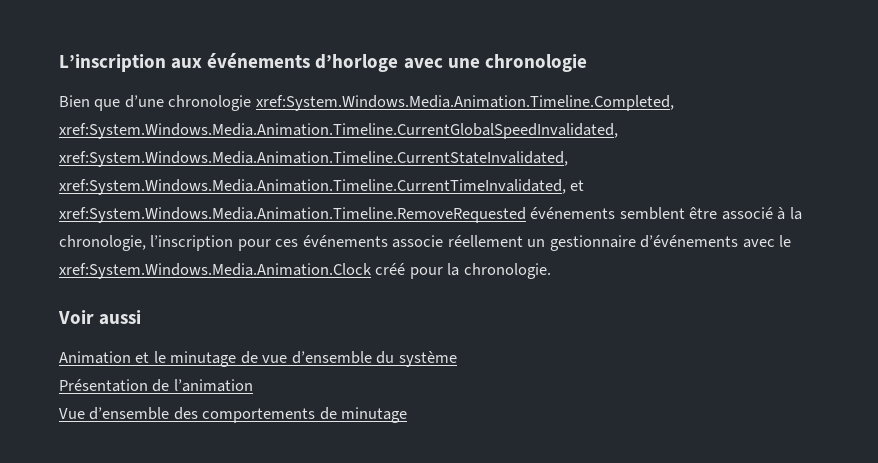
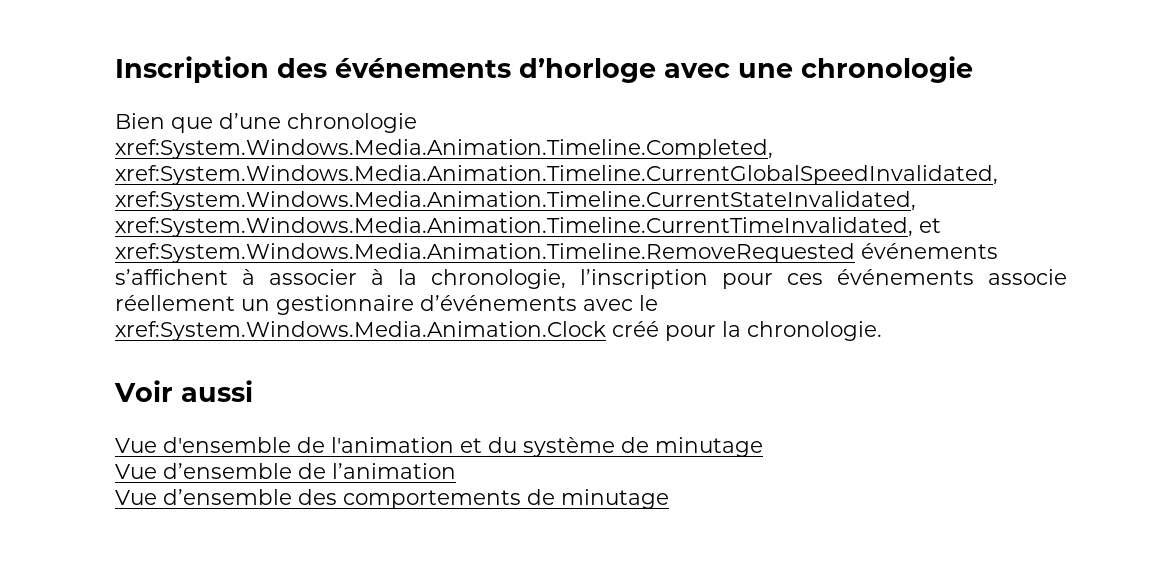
- L’inscription aux événements d’horloge avec une chronologie
+ Inscription des événements d’horloge avec une chronologie
- Bien que d’une chronologie xref:System.Windows.Media.Animation.Timeline.Completed, xref:System.Windows.Media.Animation.Timeline.CurrentGlobalSpeedInvalidated, xref:System.Windows.Media.Animation.Timeline.CurrentStateInvalidated, xref:System.Windows.Media.Animation.Timeline.CurrentTimeInvalidated, et xref:System.Windows.Media.Animation.Timeline.RemoveRequested événements semblent être associé à la chronologie, l’inscription pour ces événements associe réellement un gestionnaire d’événements avec le xref:System.Windows.Media.Animation.Clock créé pour la chronologie.
+ Bien que d’une chronologie xref:System.Windows.Media.Animation.Timeline.Completed, xref:System.Windows.Media.Animation.Timeline.CurrentGlobalSpeedInvalidated, xref:System.Windows.Media.Animation.Timeline.CurrentStateInvalidated, xref:System.Windows.Media.Animation.Timeline.CurrentTimeInvalidated, et xref:System.Windows.Media.Animation.Timeline.RemoveRequested événements s’affichent à associer à la chronologie, l’inscription pour ces événements associe réellement un gestionnaire d’événements avec le xref:System.Windows.Media.Animation.Clock créé pour la chronologie.
- Animation et le minutage de vue d’ensemble du système
- Présentation de l’animation
+ Vue d'ensemble de l'animation et du système de minutage
+ Vue d’ensemble de l’animation

